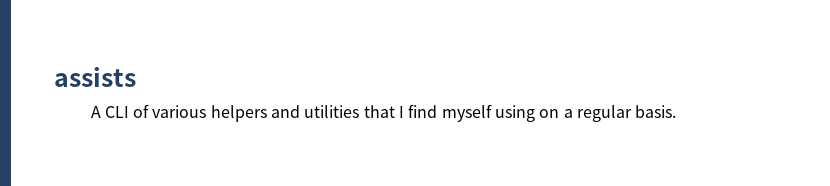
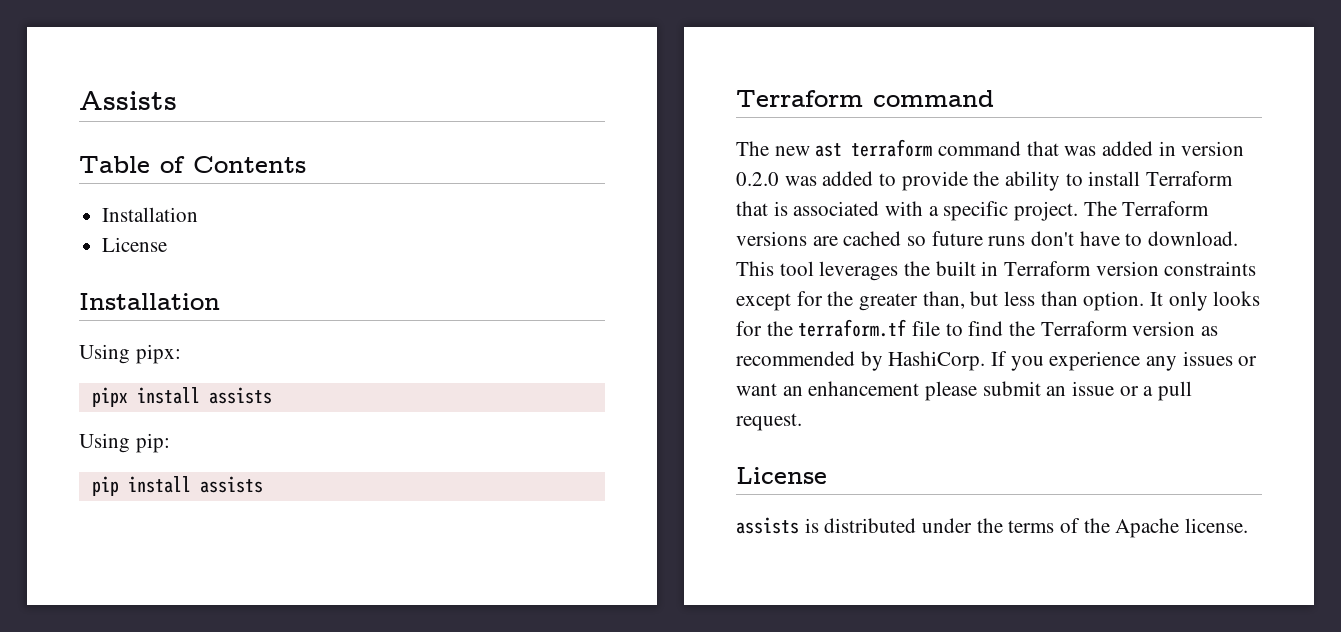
- assists
- A CLI of various helpers and utilities that I find myself using on a regular basis.
+ Assists
+ Table of Contents
+ Installation
+ License
+ Installation
+ Using pipx:
+ pipx install assists
+ Using pip:
+ pip install assists
+ Terraform command
+ The new ast terraform command that was added in version 0.2.0 was added to provide the ability to install Terraform that is associated with a specific project. The Terraform versions are cached so future runs don't have to download. This tool leverages the built in Terraform version constraints except for the greater than, but less than option. It only looks for the terraform.tf file to find the Terraform version as recommended by HashiCorp. If you experience any issues or want an enhancement please submit an issue or a pull request.
+ License
+ assists is distributed under the terms of the Apache license.

